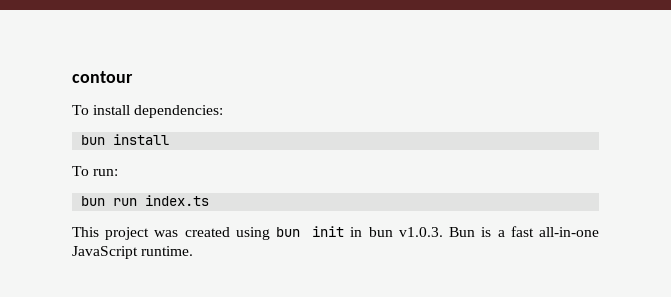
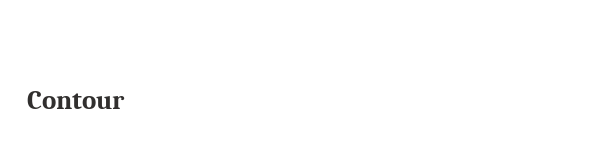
- contour
- To install dependencies:
- bun install
- To run:
- bun run index.ts
- This project was created using bun init in bun v1.0.3. Bun is a fast all-in-one JavaScript runtime.
+ Contour

